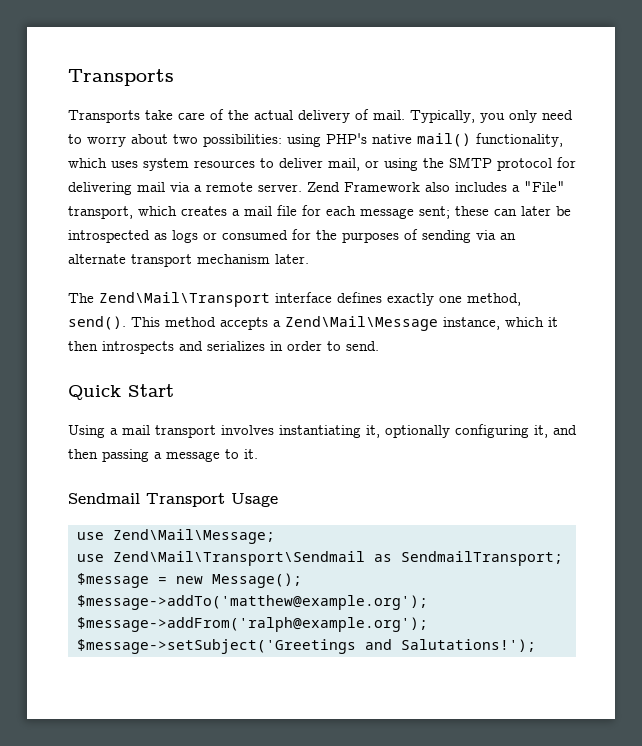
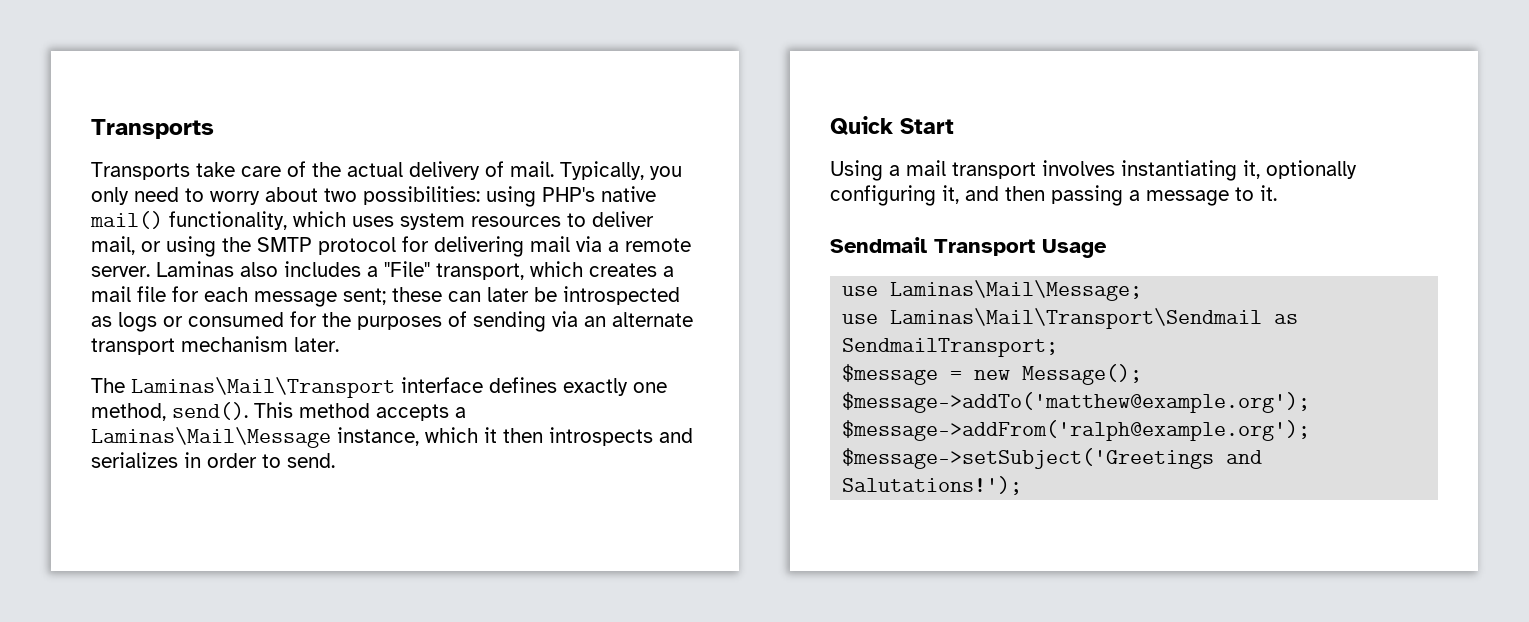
- Zend Framework also includes a "File" transport, which creates a mail file for each message sent; these can later be introspected as logs or consumed for the purposes of sending via an alternate transport mechanism later.
+ Laminas also includes a "File" transport, which creates a mail file for each message sent; these can later be introspected as logs or consumed for the purposes of sending via an alternate transport mechanism later.
- The Zend\Mail\Transport interface defines exactly one method, send().
+ The Laminas\Mail\Transport interface defines exactly one method, send().
- This method accepts a Zend\Mail\Message instance, which it then introspects and serializes in order to send.
+ This method accepts a Laminas\Mail\Message instance, which it then introspects and serializes in order to send.
- use Zend\Mail\Message;
- use Zend\Mail\Transport\Sendmail as SendmailTransport;
+ use Laminas\Mail\Message;
+ use Laminas\Mail\Transport\Sendmail as SendmailTransport;

